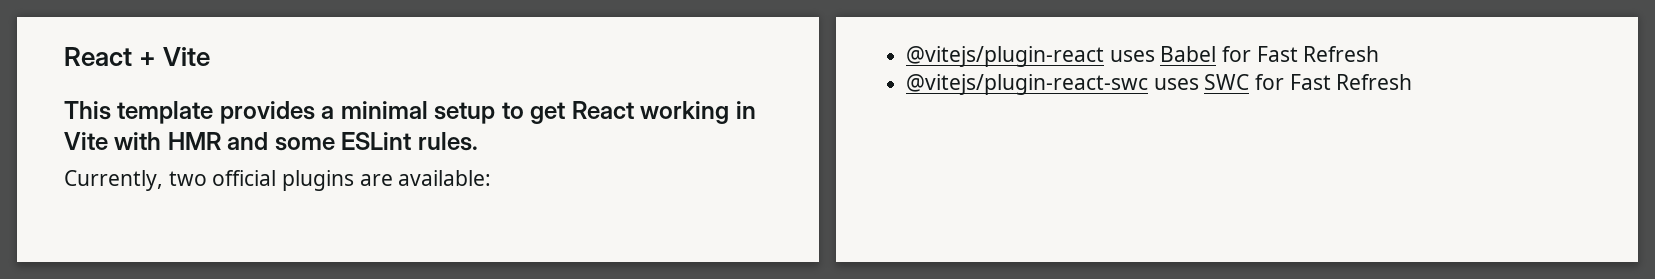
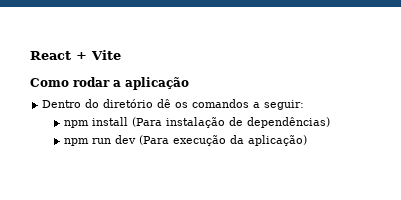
- This template provides a minimal setup to get React working in Vite with HMR and some ESLint rules.
- Currently, two official plugins are available:
- @vitejs/plugin-react uses Babel for Fast Refresh
- @vitejs/plugin-react-swc uses SWC for Fast Refresh
+ Como rodar a aplicação
+ Dentro do diretório dê os comandos a seguir:
+ npm install (Para instalação de dependências)
+ npm run dev (Para execução da aplicação)

